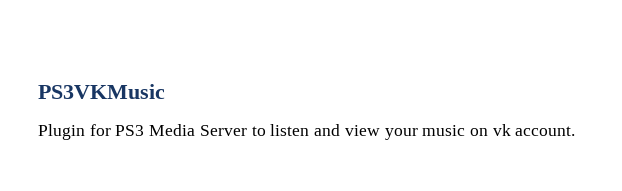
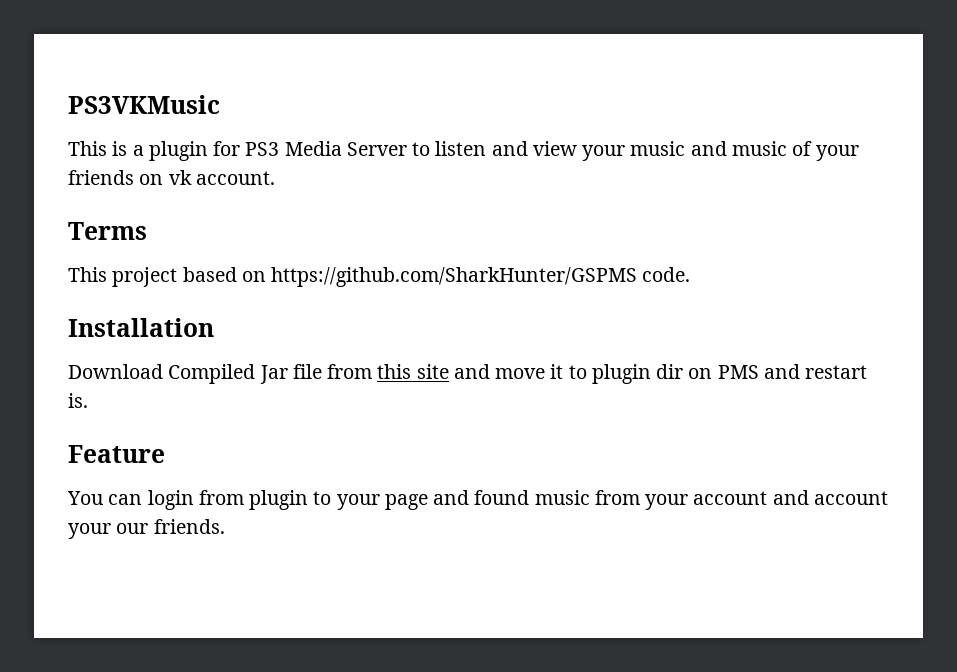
- Plugin for PS3 Media Server to listen and view your music on vk account.
+ This is a plugin for PS3 Media Server to listen and view your music and music of your friends on vk account.
+ Terms
+ This project based on https://github.com/SharkHunter/GSPMS code.
+ Installation
+ Download Compiled Jar file from this site and move it to plugin dir on PMS and restart is.
+ Feature
+ You can login from plugin to your page and found music from your account and account your our friends.

